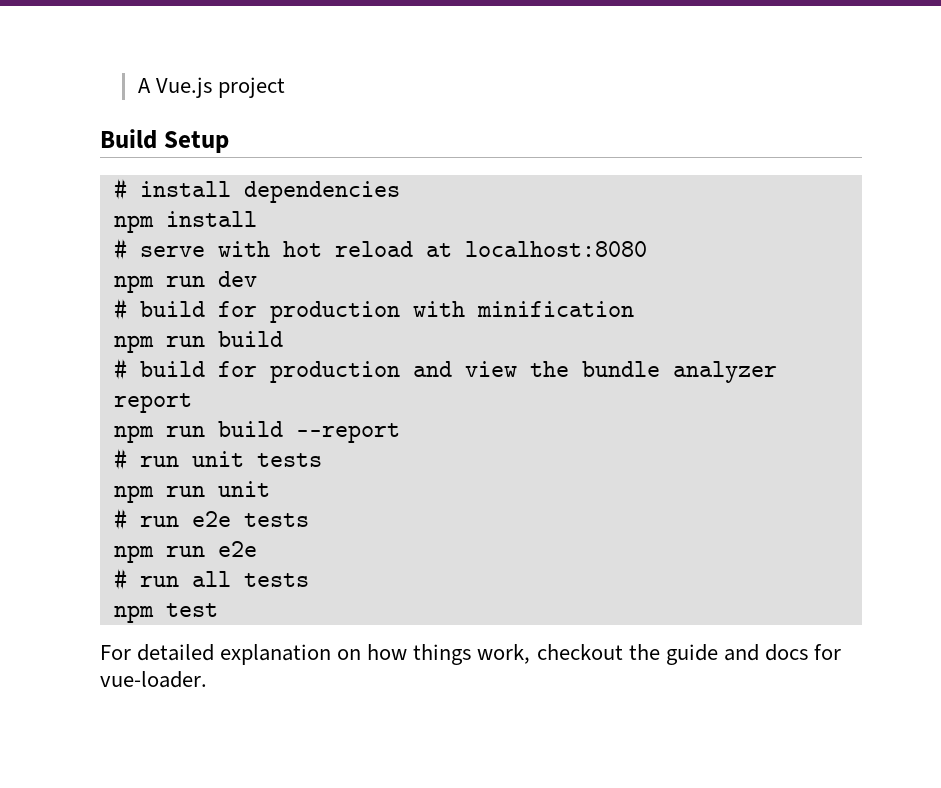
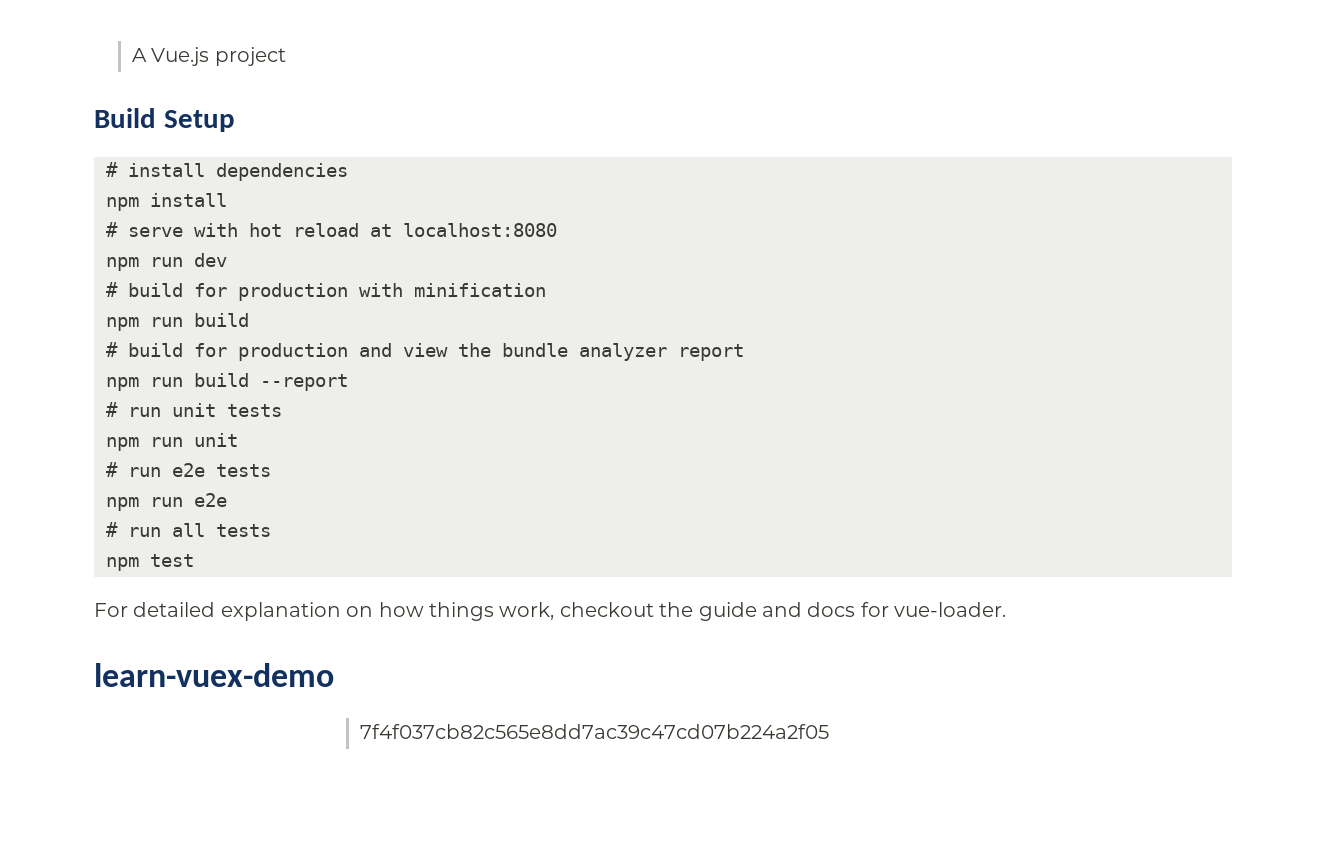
+ learn-vuex-demo
+ 7f4f037cb82c565e8dd7ac39c47cd07b224a2f05

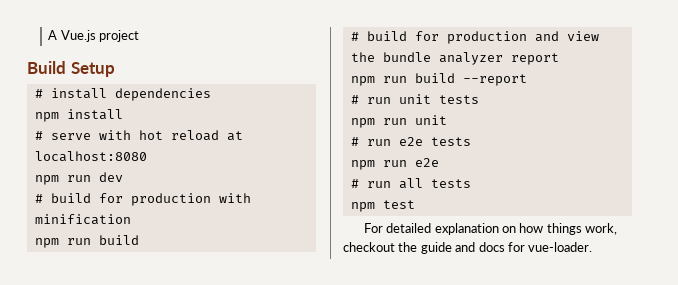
- learn-vuex-demo
- 7f4f037cb82c565e8dd7ac39c47cd07b224a2f05

